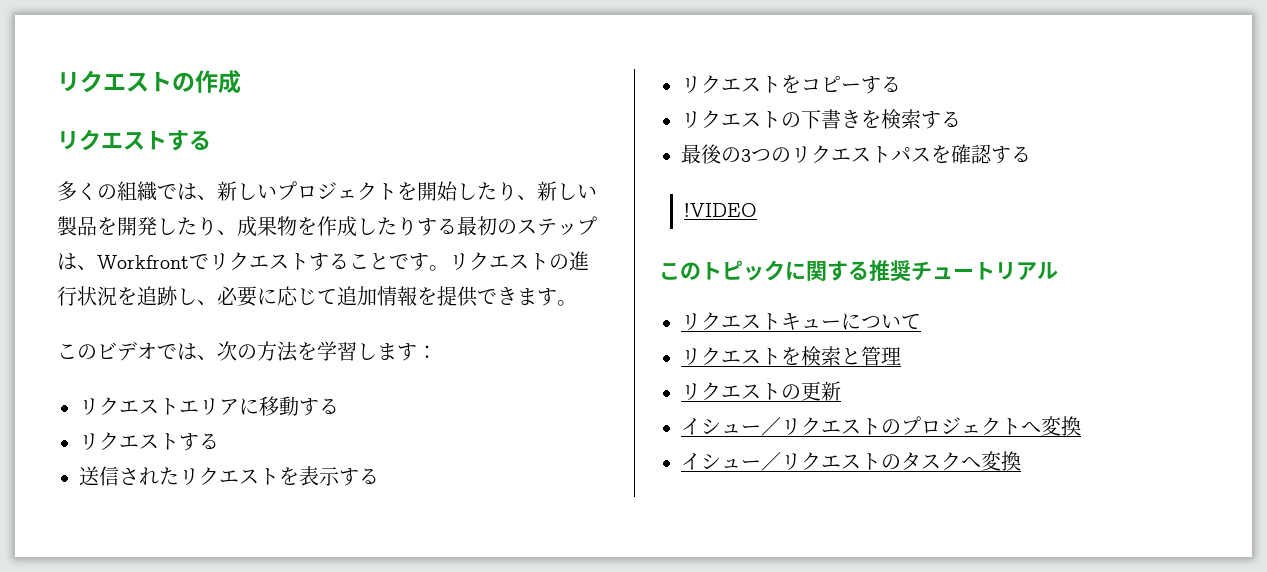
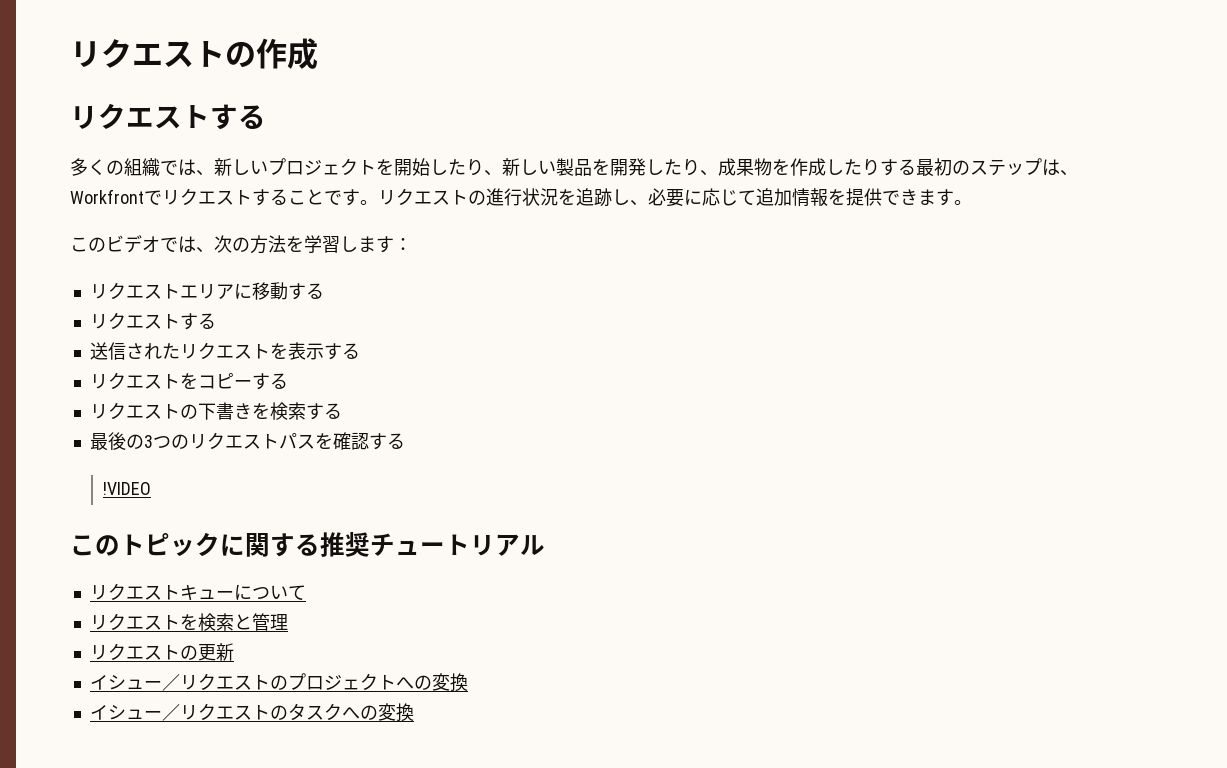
- イシュー／リクエストのプロジェクトへ変換
+ イシュー／リクエストのプロジェクトへの変換
- イシュー／リクエストのタスクへ変換
+ イシュー／リクエストのタスクへの変換

